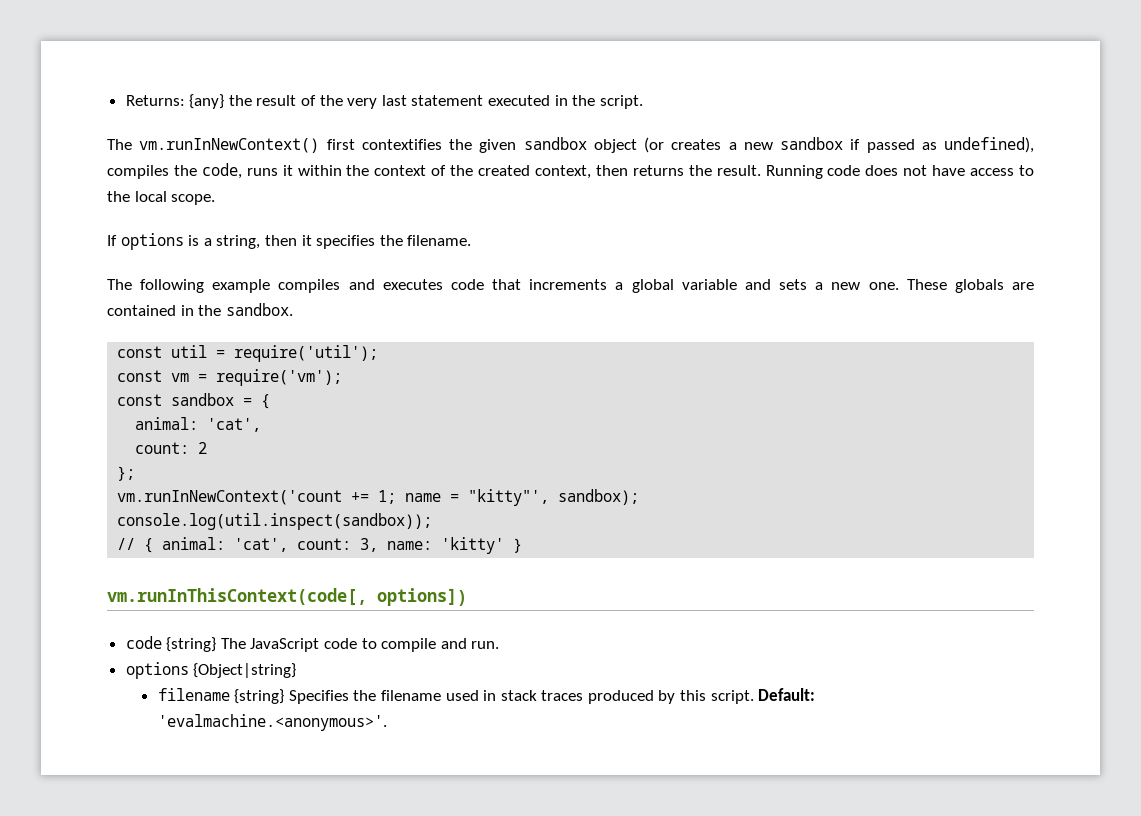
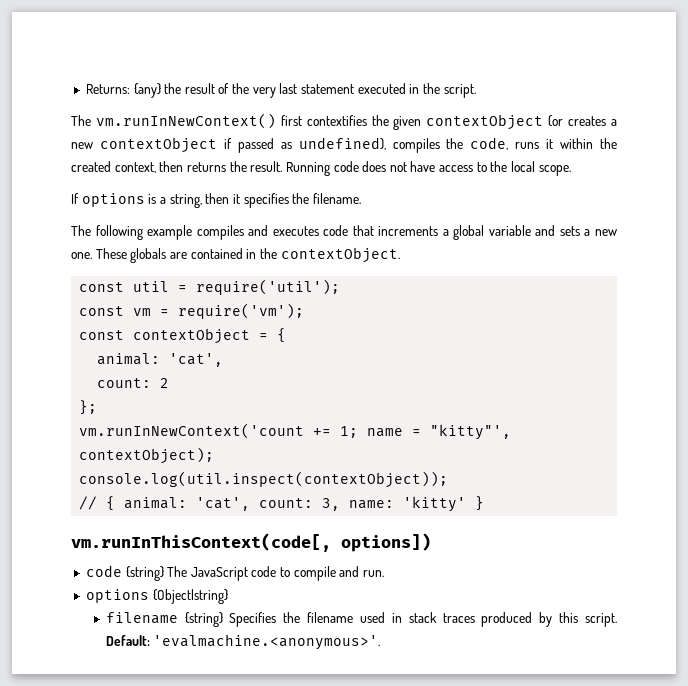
- The vm.runInNewContext() first contextifies the given sandbox object (or creates a new sandbox if passed as undefined), compiles the code, runs it within the context of the created context, then returns the result.
+ The vm.runInNewContext() first contextifies the given contextObject (or creates a new contextObject if passed as undefined), compiles the code, runs it within the created context, then returns the result.
- These globals are contained in the sandbox.
+ These globals are contained in the contextObject.
- const sandbox = {
+ const contextObject = {
- vm.runInNewContext('count += 1; name = "kitty"', sandbox);
- console.log(util.inspect(sandbox));
+ vm.runInNewContext('count += 1; name = "kitty"', contextObject);
+ console.log(util.inspect(contextObject));

